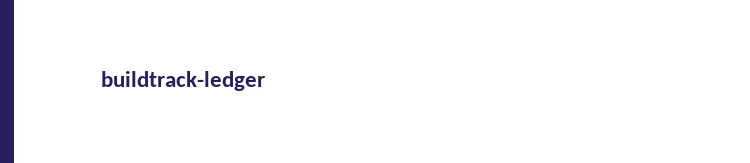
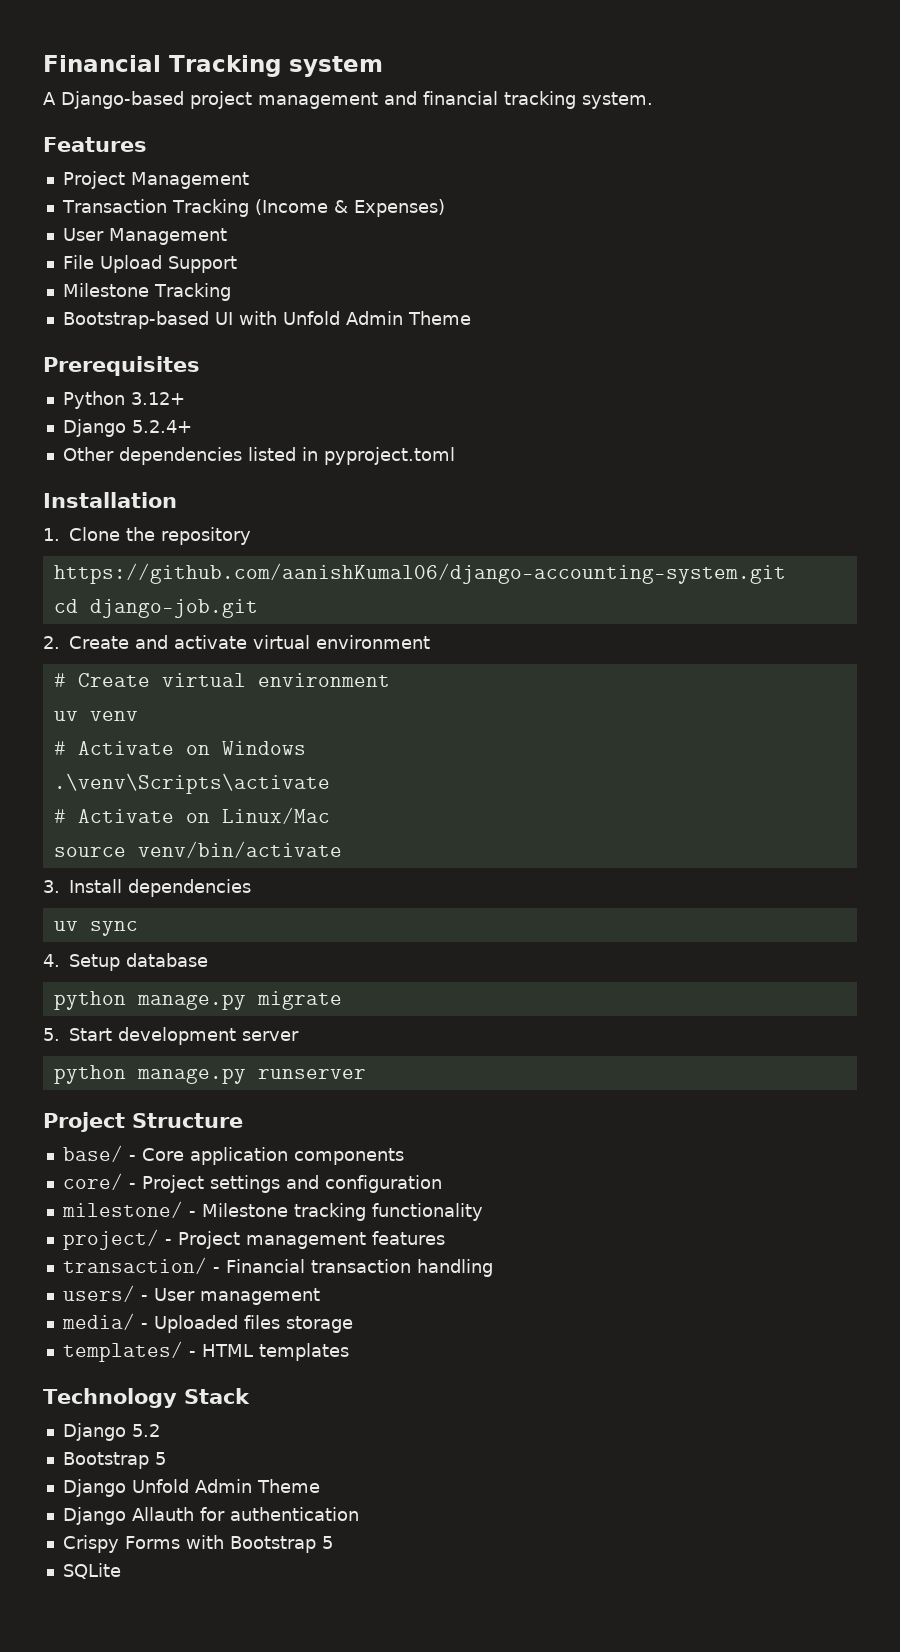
- buildtrack-ledger
+ Financial Tracking system
+ A Django-based project management and financial tracking system.
+ Features
+ Project Management
+ Transaction Tracking (Income & Expenses)
+ User Management
+ File Upload Support
+ Milestone Tracking
+ Bootstrap-based UI with Unfold Admin Theme
+ Prerequisites
+ Python 3.12+
+ Django 5.2.4+
+ Other dependencies listed in pyproject.toml
+ Installation
+ 1. Clone the repository
+ https://github.com/aanishKumal06/django-accounting-system.git
+ cd django-job.git
+ 2. Create and activate virtual environment
+ # Create virtual environment
+ uv venv
+ # Activate on Windows
+ .\venv\Scripts\activate
+ # Activate on Linux/Mac
+ source venv/bin/activate
+ 3. Install dependencies
+ uv sync
+ 4. Setup database
+ python manage.py migrate
+ 5. Start development server
+ python manage.py runserver
+ Project Structure
+ base/ - Core application components
+ core/ - Project settings and configuration
+ milestone/ - Milestone tracking functionality
+ project/ - Project management features
+ transaction/ - Financial transaction handling
+ users/ - User management
+ media/ - Uploaded files storage
+ templates/ - HTML templates
+ Technology Stack
+ Django 5.2
+ Bootstrap 5
+ Django Unfold Admin Theme
+ Django Allauth for authentication
+ Crispy Forms with Bootstrap 5
+ SQLite

